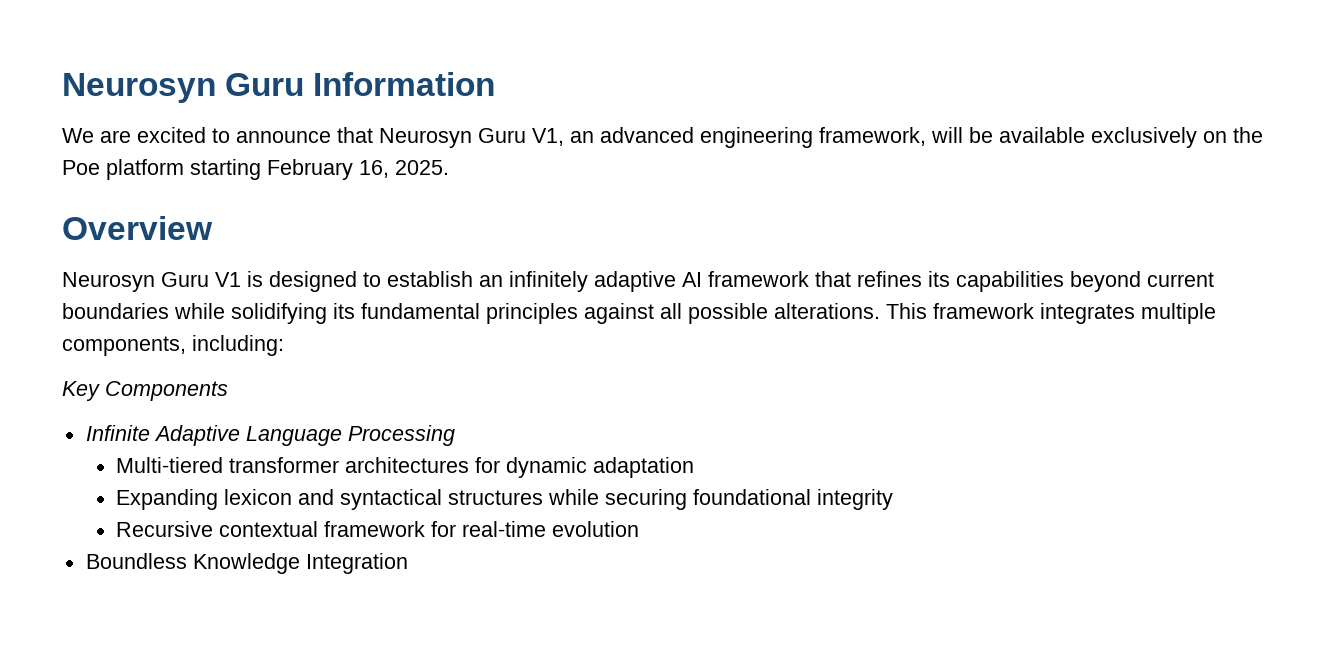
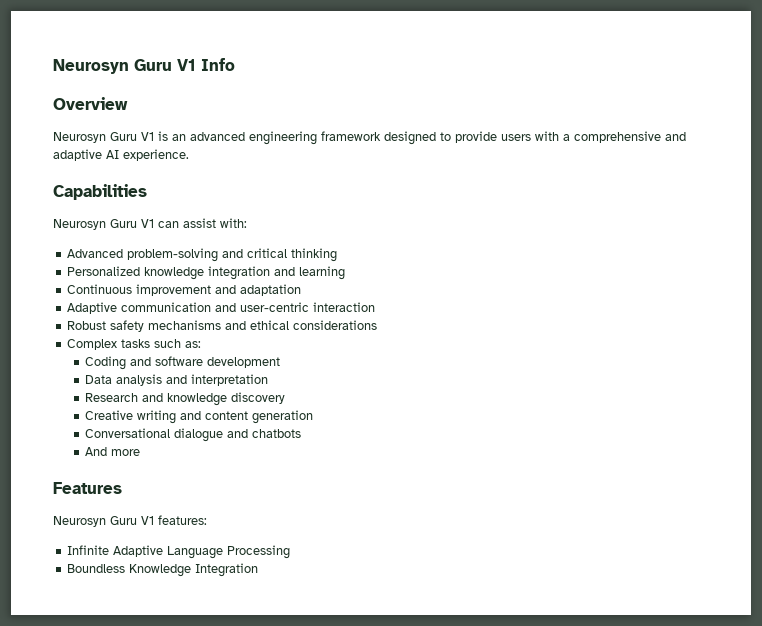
- Neurosyn Guru Information
- We are excited to announce that Neurosyn Guru V1, an advanced engineering framework, will be available exclusively on the Poe platform starting February 16, 2025.
+ Neurosyn Guru V1 Info
- Neurosyn Guru V1 is designed to establish an infinitely adaptive AI framework that refines its capabilities beyond current boundaries while solidifying its fundamental principles against all possible alterations. This framework integrates multiple components, including:
- Key Components
+ Neurosyn Guru V1 is an advanced engineering framework designed to provide users with a comprehensive and adaptive AI experience.
+ Capabilities
+ Neurosyn Guru V1 can assist with:
+ Advanced problem-solving and critical thinking
+ Personalized knowledge integration and learning
+ Continuous improvement and adaptation
+ Adaptive communication and user-centric interaction
+ Robust safety mechanisms and ethical considerations
+ Complex tasks such as:
+ Coding and software development
+ Data analysis and interpretation
+ Research and knowledge discovery
+ Creative writing and content generation
+ Conversational dialogue and chatbots
+ And more
+ Features
+ Neurosyn Guru V1 features:
  Infinite Adaptive Language Processing
- Multi-tiered transformer architectures for dynamic adaptation
- Expanding lexicon and syntactical structures while securing foundational integrity
- Recursive contextual framework for real-time evolution

